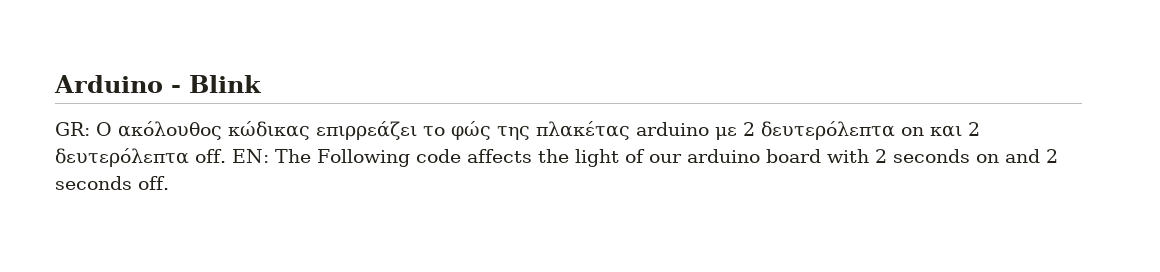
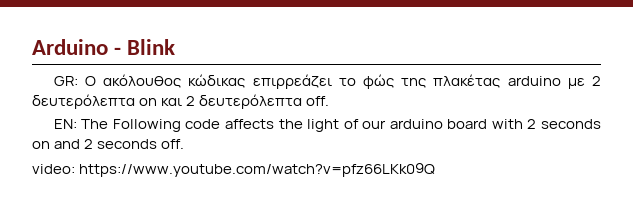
- GR: Ο ακόλουθος κώδικας επιρρεάζει το φώς της πλακέτας arduino με 2 δευτερόλεπτα on και 2 δευτερόλεπτα off. EN: The Following code affects the light of our arduino board with 2 seconds on and 2 seconds off.
+ GR: Ο ακόλουθος κώδικας επιρρεάζει το φώς της πλακέτας arduino με 2 δευτερόλεπτα on και 2 δευτερόλεπτα off.
+ EN: The Following code affects the light of our arduino board with 2 seconds on and 2 seconds off.
+ video: https://www.youtube.com/watch?v=pfz66LKk09Q

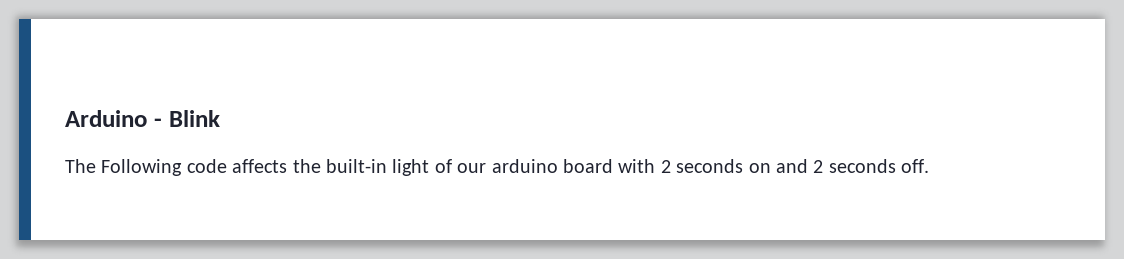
- GR: Ο ακόλουθος κώδικας επιρρεάζει το φώς της πλακέτας arduino με 2 δευτερόλεπτα on και 2 δευτερόλεπτα off.
- EN: The Following code affects the light of our arduino board with 2 seconds on and 2 seconds off.
+ The Following code affects the built-in light of our arduino board with 2 seconds on and 2 seconds off.
- video: https://www.youtube.com/watch?v=pfz66LKk09Q

